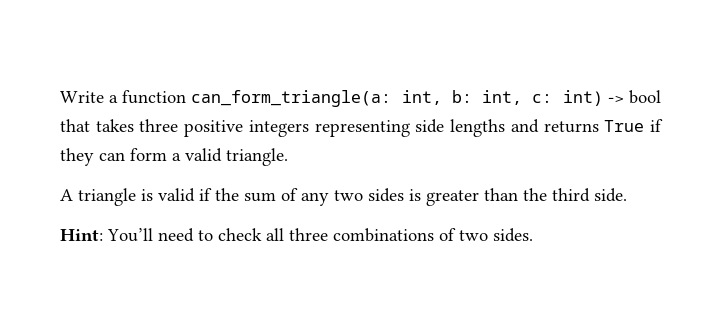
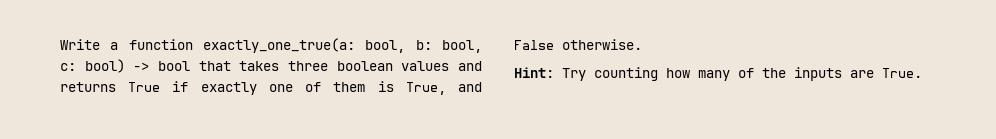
- Write a function can_form_triangle(a: int, b: int, c: int) -> bool that takes three positive integers representing side lengths and returns True if they can form a valid triangle.
- A triangle is valid if the sum of any two sides is greater than the third side.
- Hint: You’ll need to check all three combinations of two sides.
+ Write a function exactly_one_true(a: bool, b: bool, c: bool) -> bool that takes three boolean values and returns True if exactly one of them is True, and False otherwise.
+ Hint: Try counting how many of the inputs are True.

